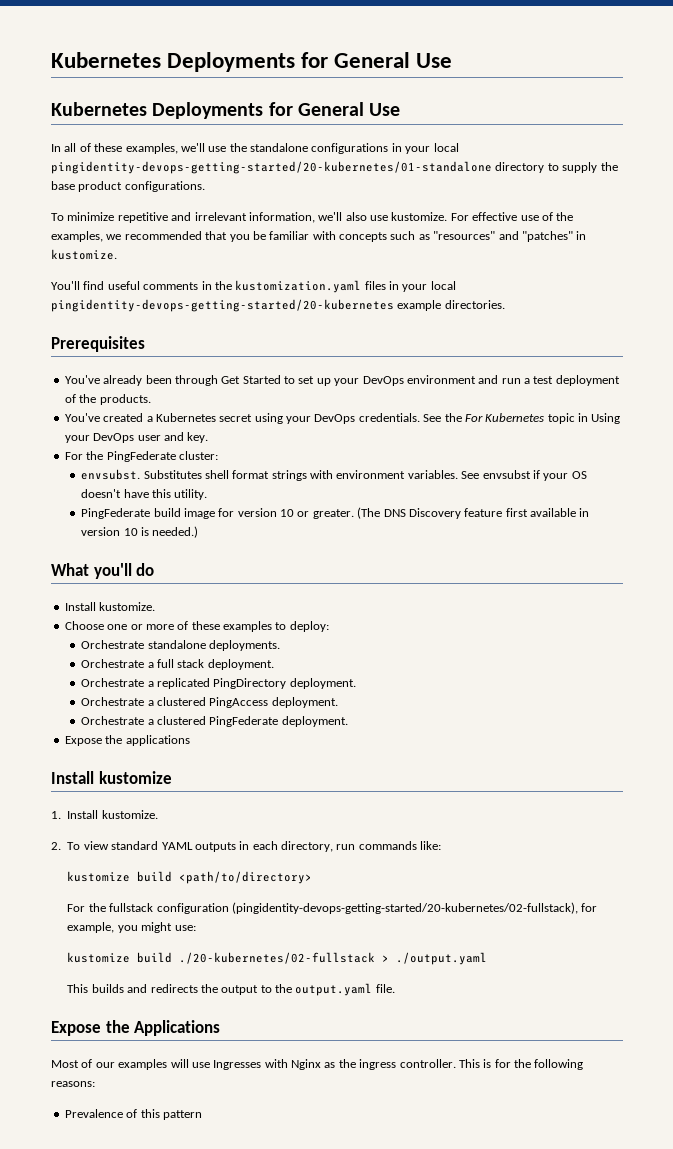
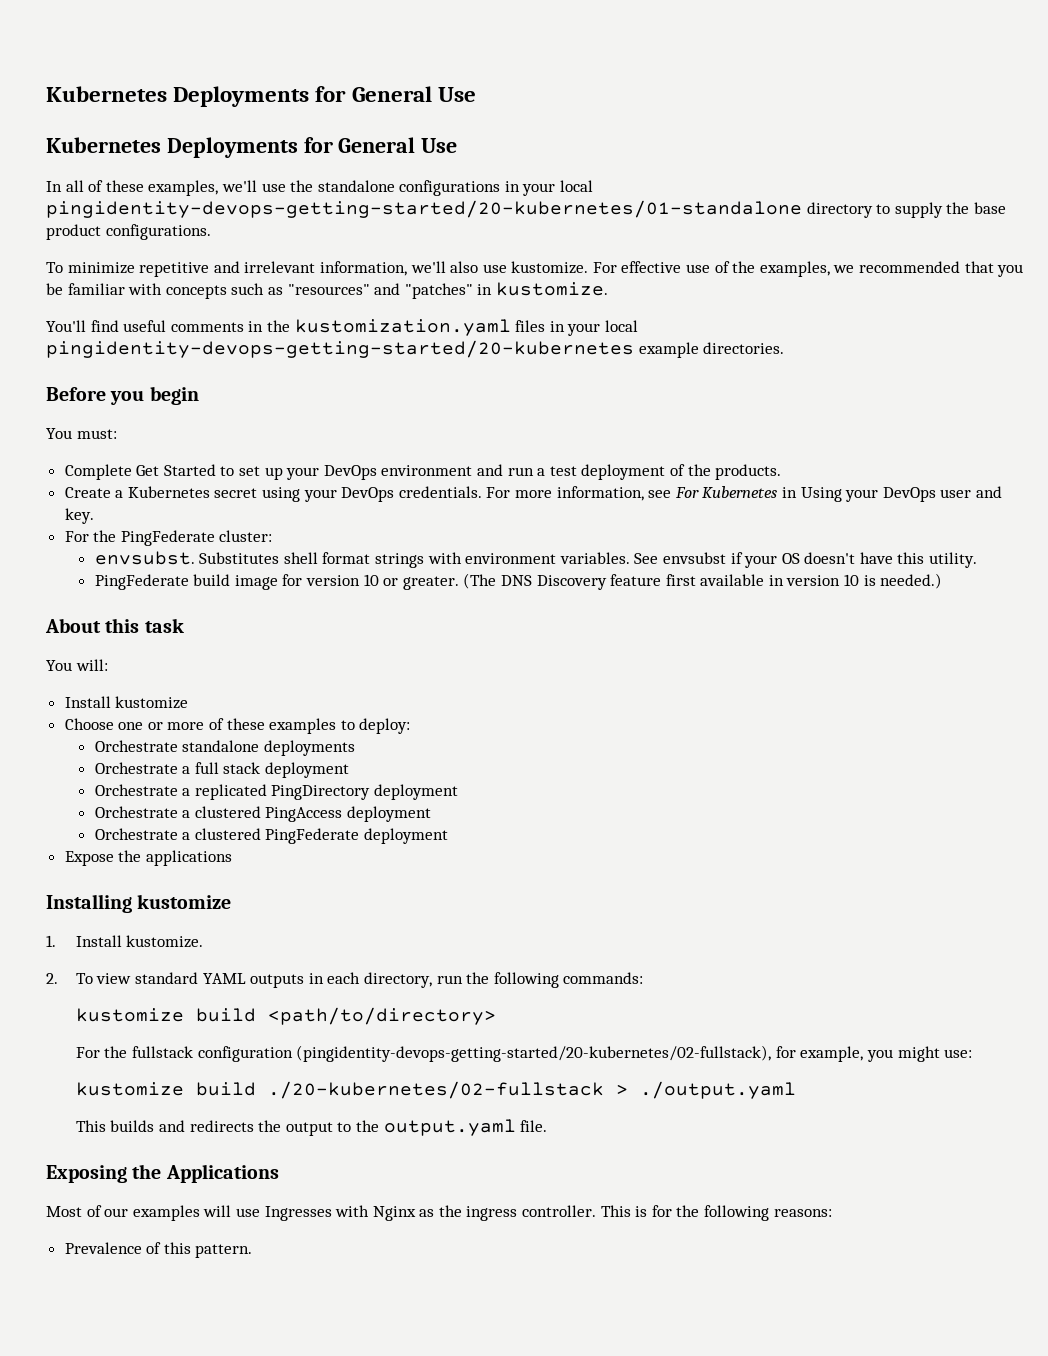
- Prerequisites
- You've already been through Get Started to set up your DevOps environment and run a test deployment of the products.
+ Before you begin
+ You must:
+ Complete Get Started to set up your DevOps environment and run a test deployment of the products.
- You've created a Kubernetes secret using your DevOps credentials.
+ Create a Kubernetes secret using your DevOps credentials.
- See the For Kubernetes topic in Using your DevOps user and key.
+ For more information, see For Kubernetes in Using your DevOps user and key.
- What you'll do
- Install kustomize.
+ About this task
+ You will:
+ Install kustomize
- Orchestrate standalone deployments.
+ Orchestrate standalone deployments
- Orchestrate a full stack deployment.
+ Orchestrate a full stack deployment
- Orchestrate a replicated PingDirectory deployment.
+ Orchestrate a replicated PingDirectory deployment
- Orchestrate a clustered PingAccess deployment.
+ Orchestrate a clustered PingAccess deployment
- Orchestrate a clustered PingFederate deployment.
+ Orchestrate a clustered PingFederate deployment
- Install kustomize
+ Installing kustomize
- 2. To view standard YAML outputs in each directory, run commands like:
+ 2. To view standard YAML outputs in each directory, run the following commands:
- Expose the Applications
+ Exposing the Applications
- Prevalence of this pattern
+ Prevalence of this pattern.

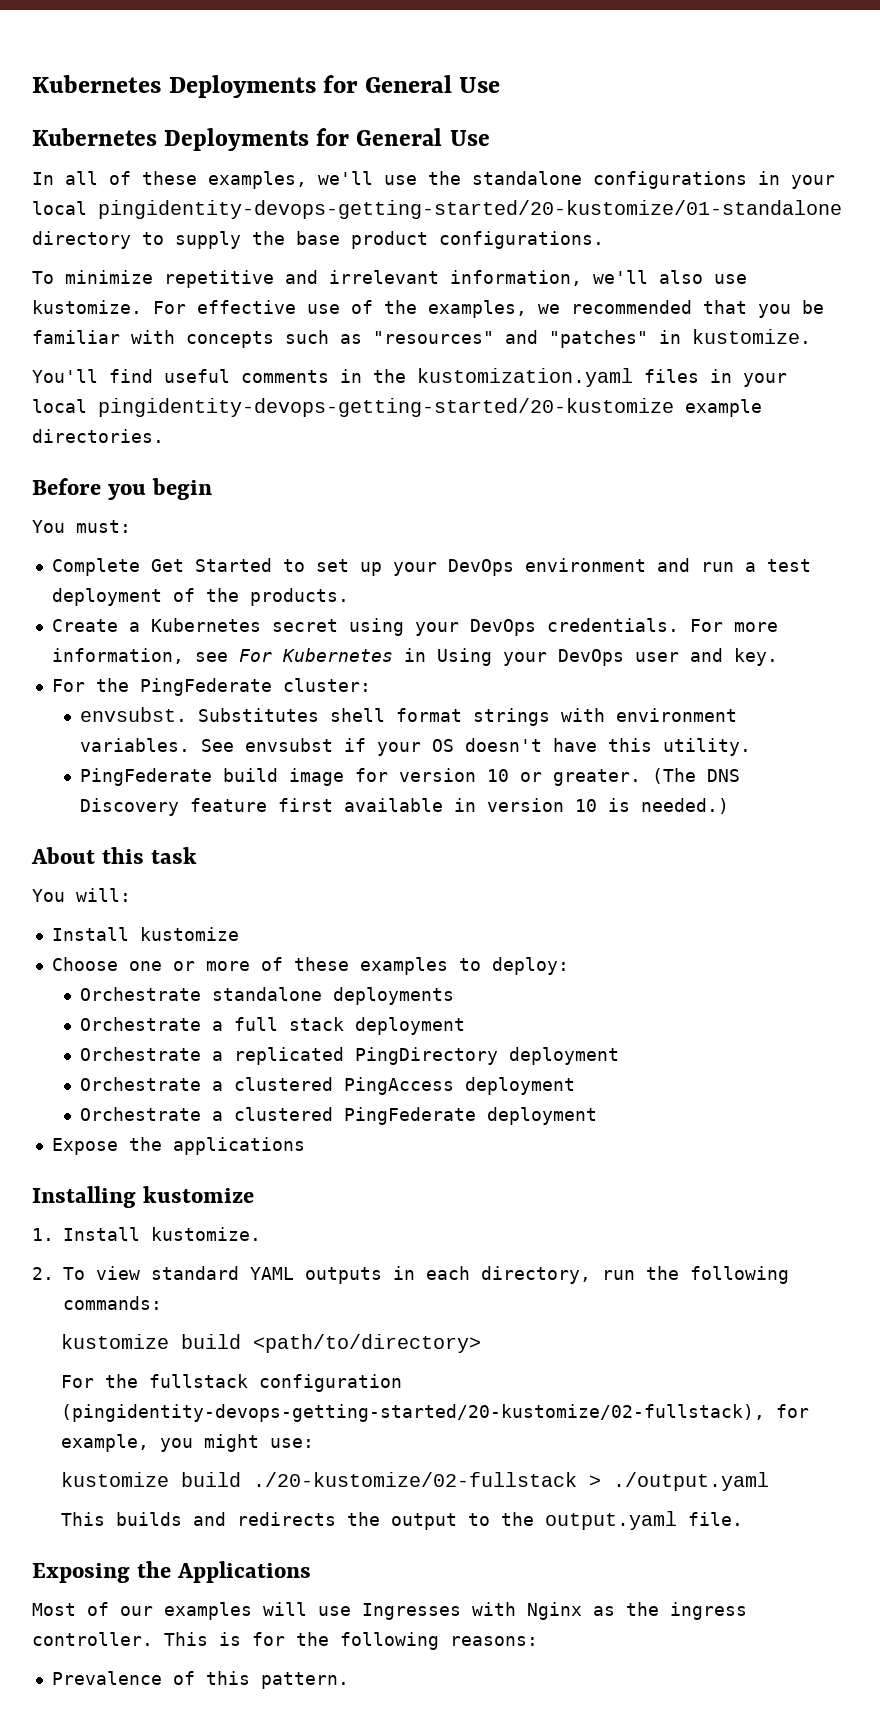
- In all of these examples, we'll use the standalone configurations in your local pingidentity-devops-getting-started/20-kubernetes/01-standalone directory to supply the base product configurations.
+ In all of these examples, we'll use the standalone configurations in your local pingidentity-devops-getting-started/20-kustomize/01-standalone directory to supply the base product configurations.
- You'll find useful comments in the kustomization.yaml files in your local pingidentity-devops-getting-started/20-kubernetes example directories.
+ You'll find useful comments in the kustomization.yaml files in your local pingidentity-devops-getting-started/20-kustomize example directories.
- For the fullstack configuration (pingidentity-devops-getting-started/20-kubernetes/02-fullstack), for example, you might use:
+ For the fullstack configuration (pingidentity-devops-getting-started/20-kustomize/02-fullstack), for example, you might use:
- kustomize build ./20-kubernetes/02-fullstack > ./output.yaml
+ kustomize build ./20-kustomize/02-fullstack > ./output.yaml

